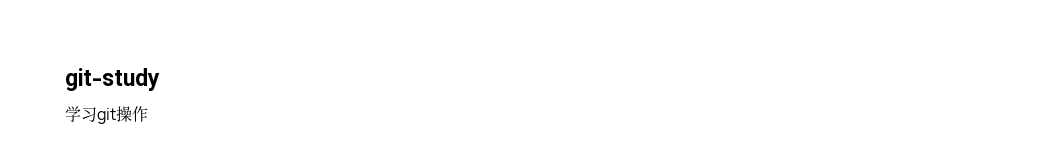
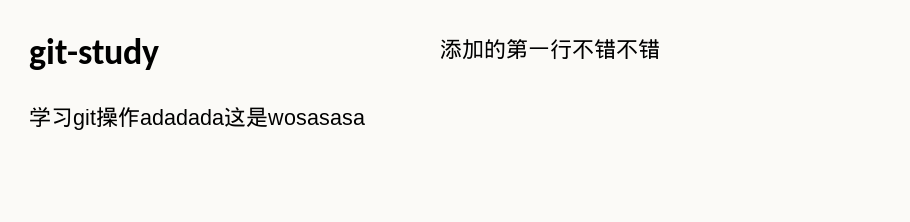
- 学习git操作
+ 学习git操作adadada这是wosasasa添加的第一行不错不错

